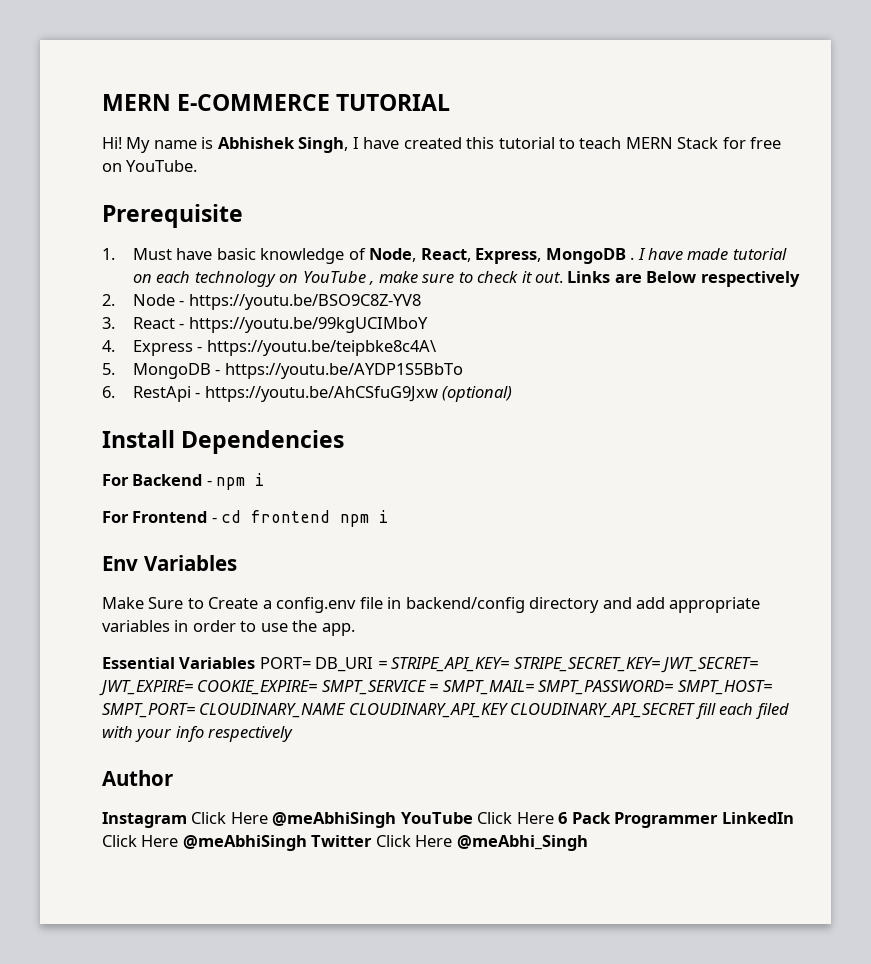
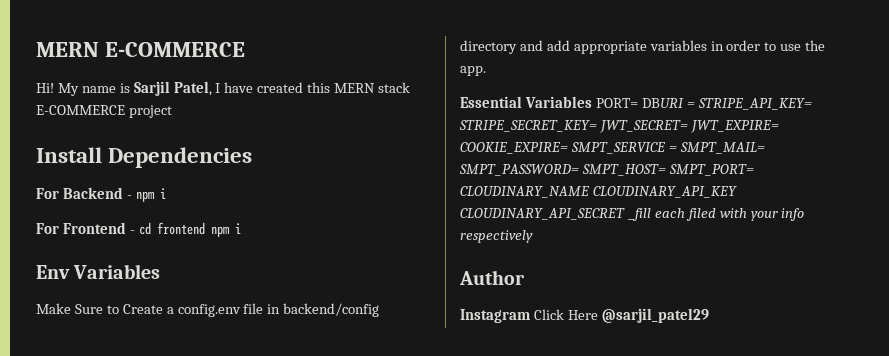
- MERN E-COMMERCE TUTORIAL
+ MERN E-COMMERCE
- My name is Abhishek Singh, I have created this tutorial to teach MERN Stack for free on YouTube.
- Prerequisite
- 1. Must have basic knowledge of Node, React, Express, MongoDB . I have made tutorial on each technology on YouTube , make sure to check it out. Links are Below respectively
- 2. Node - https://youtu.be/BSO9C8Z-YV8
- 3. React - https://youtu.be/99kgUCIMboY
- 4. Express - https://youtu.be/teipbke8c4A\
- 5. MongoDB - https://youtu.be/AYDP1S5BbTo
- 6. RestApi - https://youtu.be/AhCSfuG9Jxw (optional)
+ My name is Sarjil Patel, I have created this MERN stack E-COMMERCE project
- Essential Variables PORT= DB_URI = STRIPE_API_KEY= STRIPE_SECRET_KEY= JWT_SECRET= JWT_EXPIRE= COOKIE_EXPIRE= SMPT_SERVICE = SMPT_MAIL= SMPT_PASSWORD= SMPT_HOST= SMPT_PORT= CLOUDINARY_NAME CLOUDINARY_API_KEY CLOUDINARY_API_SECRET fill each filed with your info respectively
+ Essential Variables PORT= DBURI = STRIPE_API_KEY= STRIPE_SECRET_KEY= JWT_SECRET= JWT_EXPIRE= COOKIE_EXPIRE= SMPT_SERVICE = SMPT_MAIL= SMPT_PASSWORD= SMPT_HOST= SMPT_PORT= CLOUDINARY_NAME CLOUDINARY_API_KEY CLOUDINARY_API_SECRET _fill each filed with your info respectively
- Instagram Click Here @meAbhiSingh YouTube Click Here 6 Pack Programmer LinkedIn Click Here @meAbhiSingh Twitter Click Here @meAbhi_Singh
+ Instagram Click Here @sarjil_patel29

